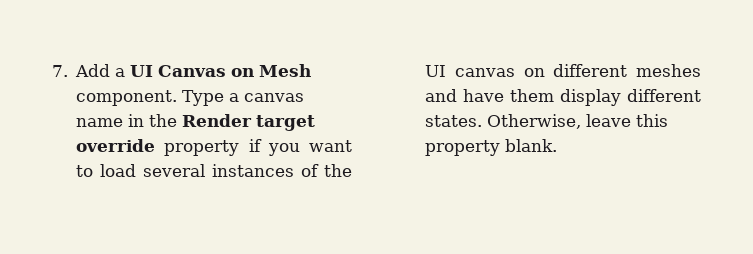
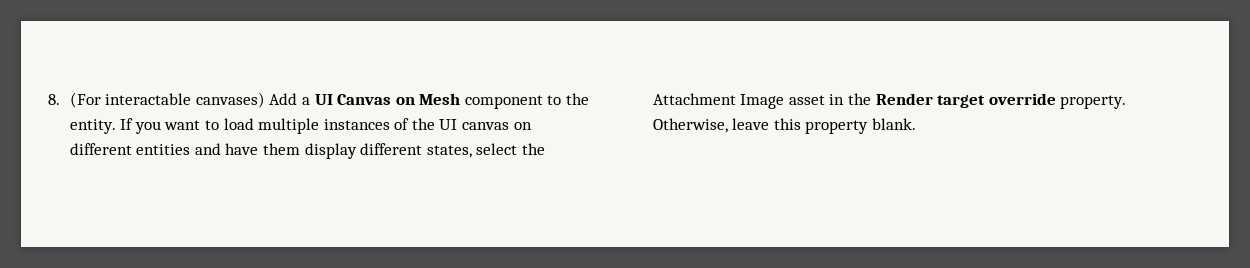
- 7. Add a UI Canvas on Mesh component. Type a canvas name in the Render target override property if you want to load several instances of the UI canvas on different meshes and have them display different states.
+ 8. (For interactable canvases) Add a UI Canvas on Mesh component to the entity. If you want to load multiple instances of the UI canvas on different entities and have them display different states, select the Attachment Image asset in the Render target override property.

